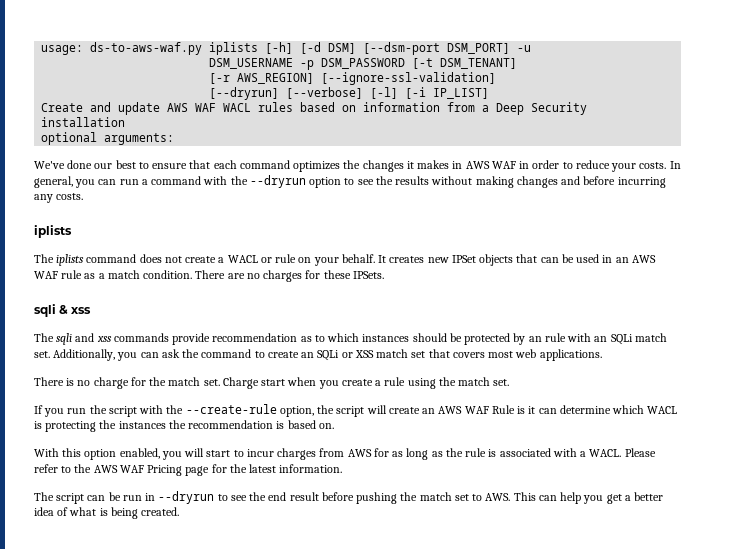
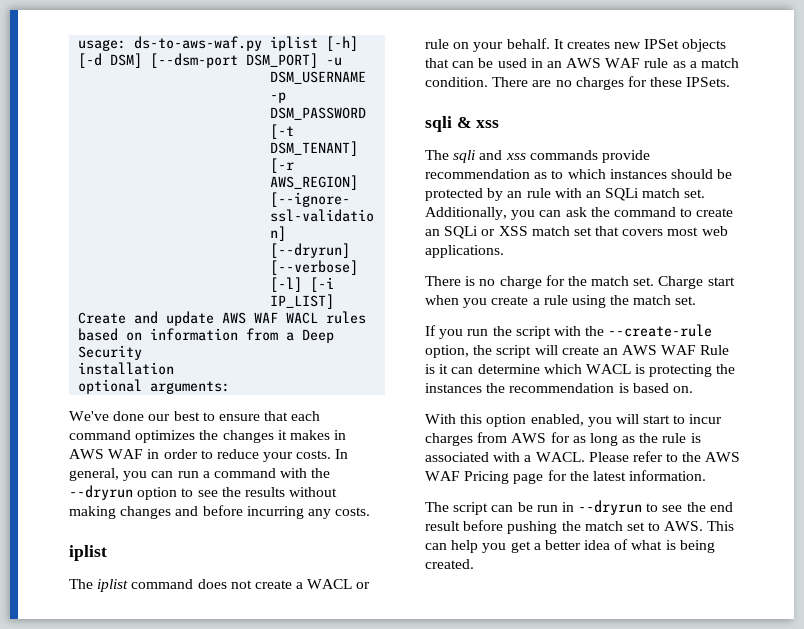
- usage: ds-to-aws-waf.py iplists [-h] [-d DSM] [--dsm-port DSM_PORT] -u
+ usage: ds-to-aws-waf.py iplist [-h] [-d DSM] [--dsm-port DSM_PORT] -u
  In general, you can run a command with the --dryrun option to see the results without making changes and before incurring any costs.
- iplists
- The iplists command does not create a WACL or rule on your behalf.
+ iplist
+ The iplist command does not create a WACL or rule on your behalf.

